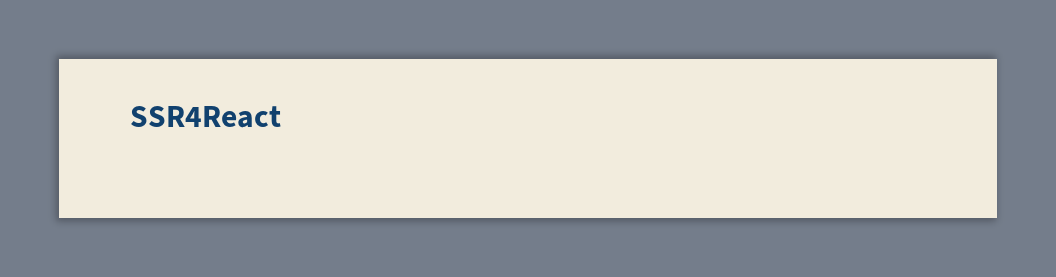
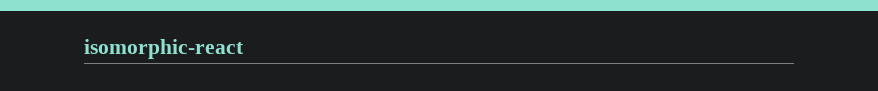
- SSR4React
+ isomorphic-react

